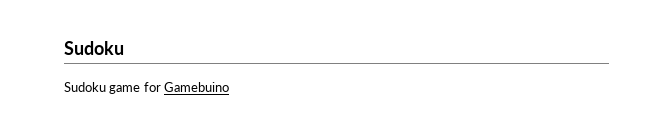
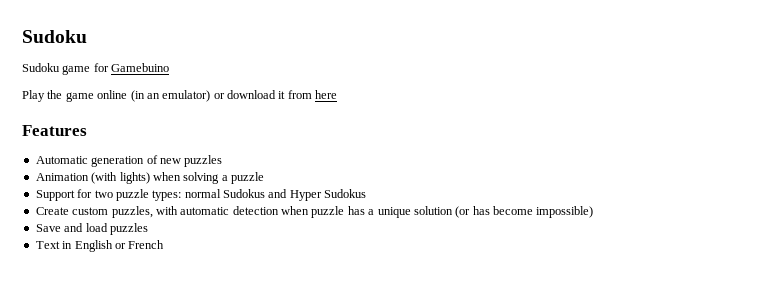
+ Play the game online (in an emulator) or download it from here
+ Features
+ Automatic generation of new puzzles
+ Animation (with lights) when solving a puzzle
+ Support for two puzzle types: normal Sudokus and Hyper Sudokus
+ Create custom puzzles, with automatic detection when puzzle has a unique solution (or has become impossible)
+ Save and load puzzles
+ Text in English or French

